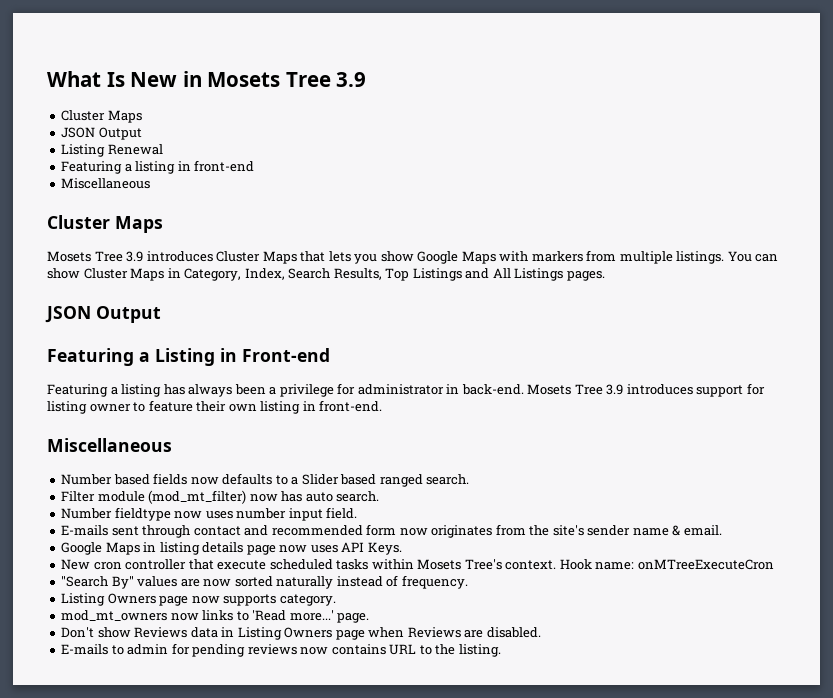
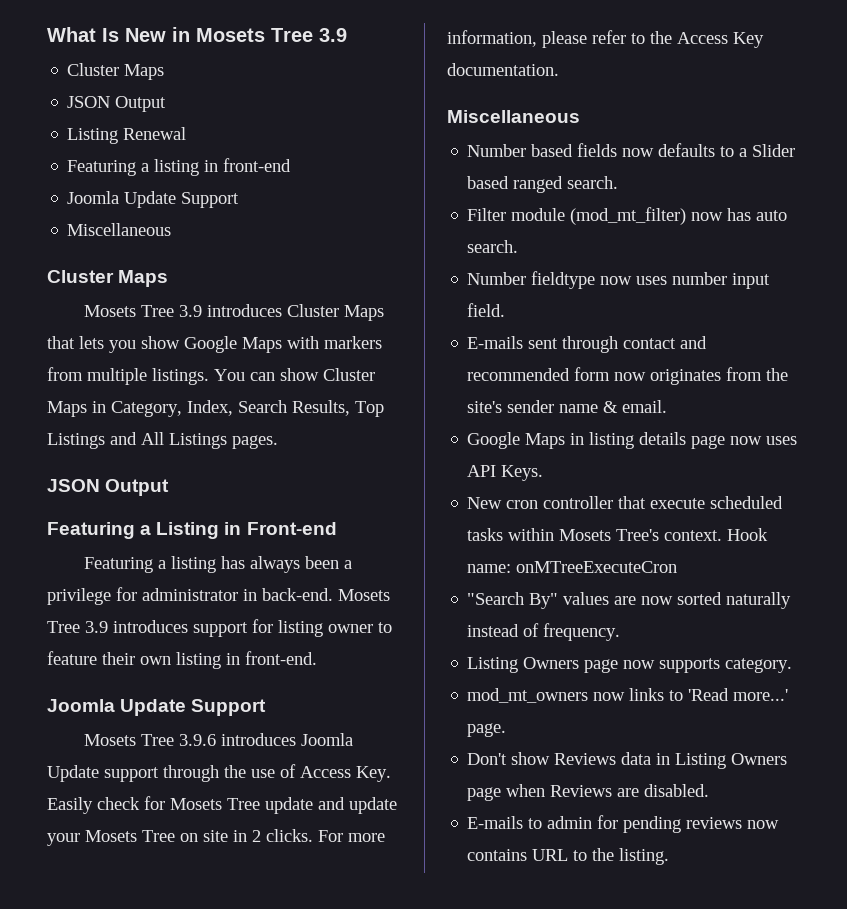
  Featuring a listing in front-end
+ Joomla Update Support
  Mosets Tree 3.9 introduces support for listing owner to feature their own listing in front-end.
+ Joomla Update Support
+ Mosets Tree 3.9.6 introduces Joomla Update support through the use of Access Key. Easily check for Mosets Tree update and update your Mosets Tree on site in 2 clicks. For more information, please refer to the Access Key documentation.

